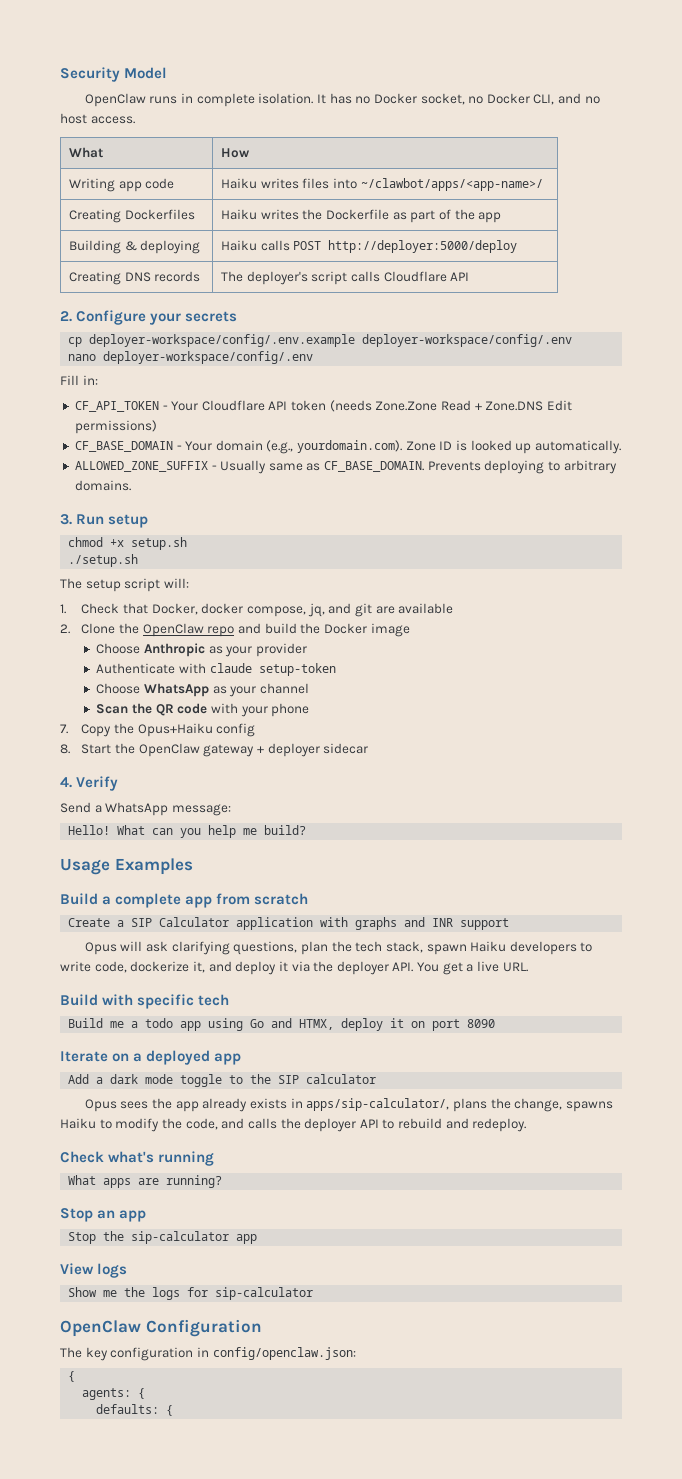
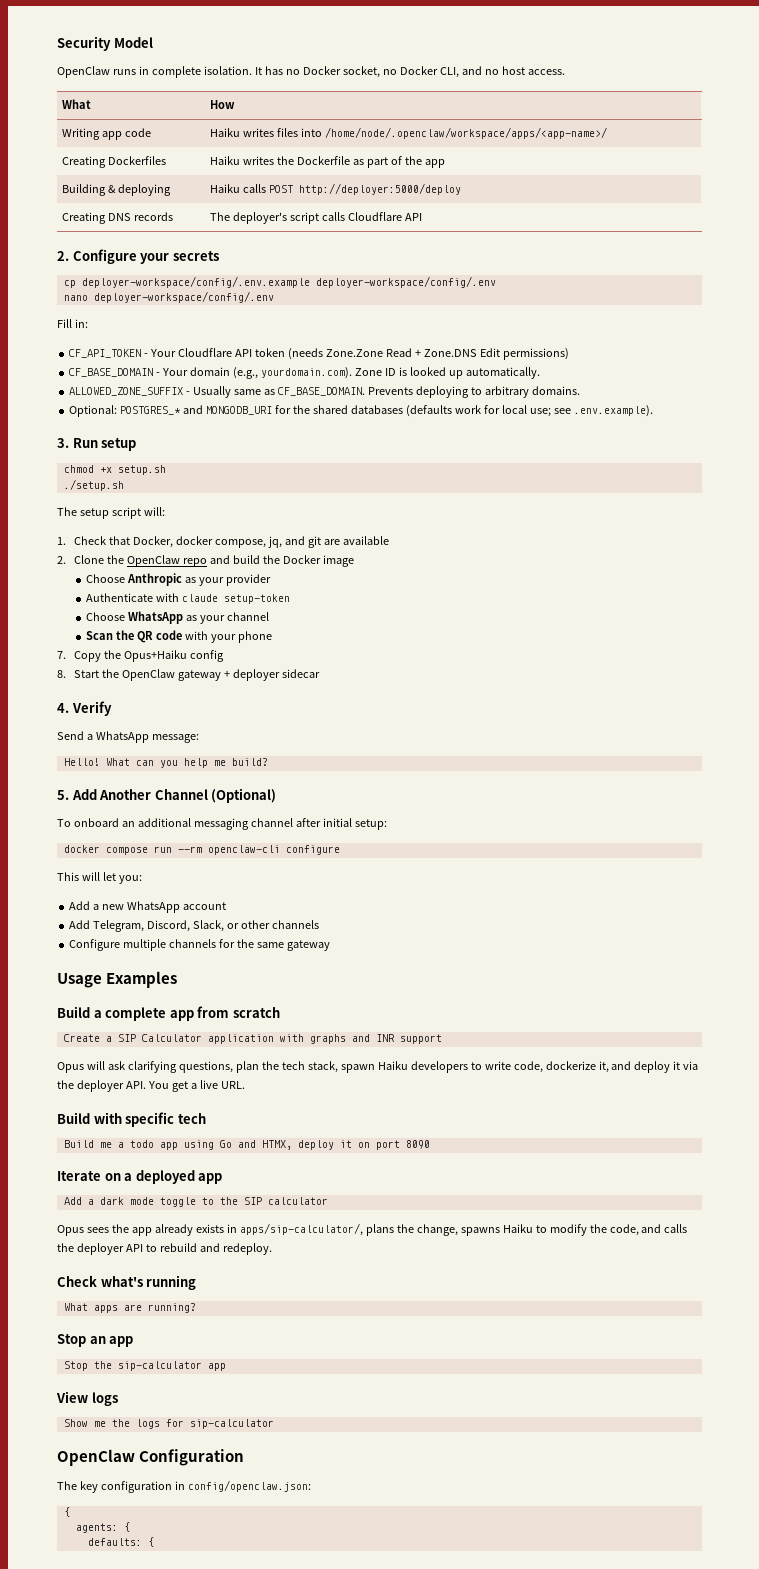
- Writing app code | Haiku writes files into ~/clawbot/apps/<app-name>/
+ Writing app code | Haiku writes files into /home/node/.openclaw/workspace/apps/<app-name>/
+ Optional: POSTGRES_* and MONGODB_URI for the shared databases (defaults work for local use; see .env.example).
+ 5. Add Another Channel (Optional)
+ To onboard an additional messaging channel after initial setup:
+ docker compose run --rm openclaw-cli configure
+ This will let you:
+ Add a new WhatsApp account
+ Add Telegram, Discord, Slack, or other channels
+ Configure multiple channels for the same gateway

